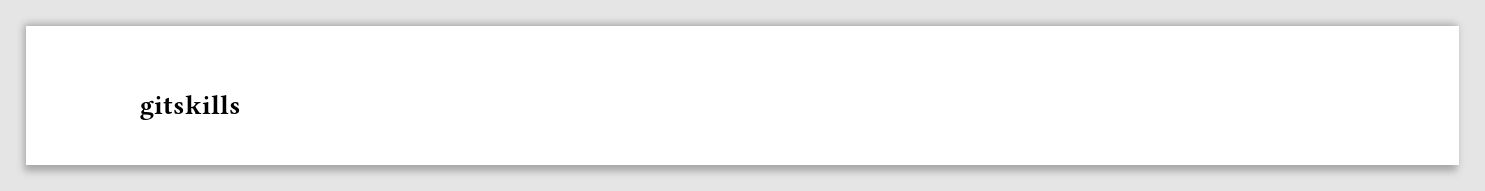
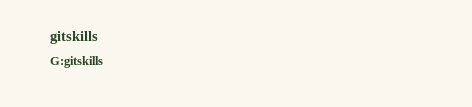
+ G:gitskills

